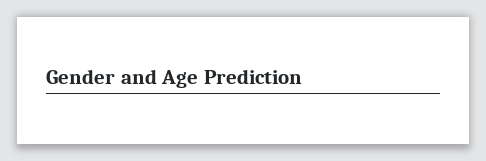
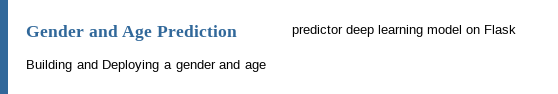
+ Building and Deploying a gender and age predictor deep learning model on Flask

